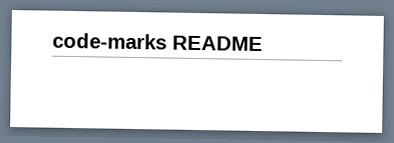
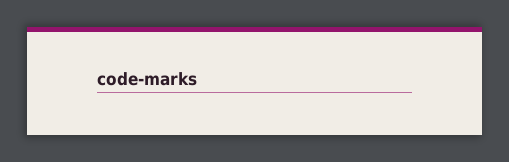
- code-marks README
+ code-marks

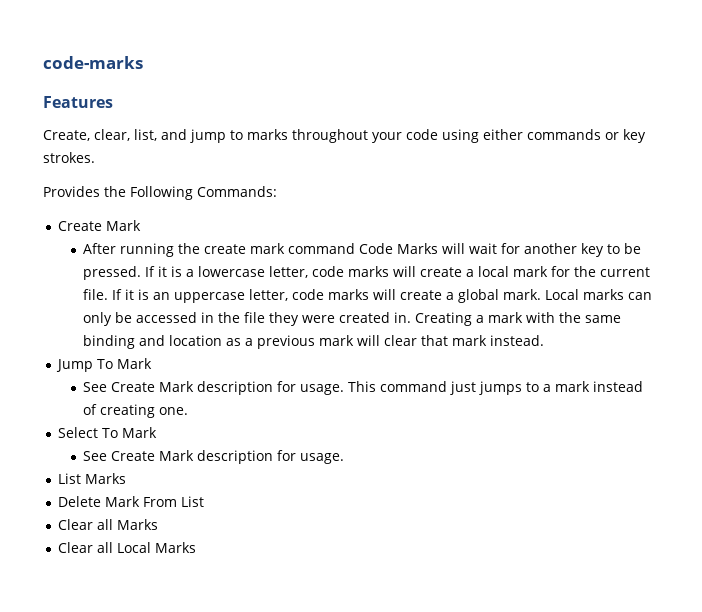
+ Features
+ Create, clear, list, and jump to marks throughout your code using either commands or key strokes.
+ Provides the Following Commands:
+ Create Mark
+ After running the create mark command Code Marks will wait for another key to be pressed. If it is a lowercase letter, code marks will create a local mark for the current file. If it is an uppercase letter, code marks will create a global mark. Local marks can only be accessed in the file they were created in. Creating a mark with the same binding and location as a previous mark will clear that mark instead.
+ Jump To Mark
+ See Create Mark description for usage. This command just jumps to a mark instead of creating one.
+ Select To Mark
+ See Create Mark description for usage.
+ List Marks
+ Delete Mark From List
+ Clear all Marks
+ Clear all Local Marks

